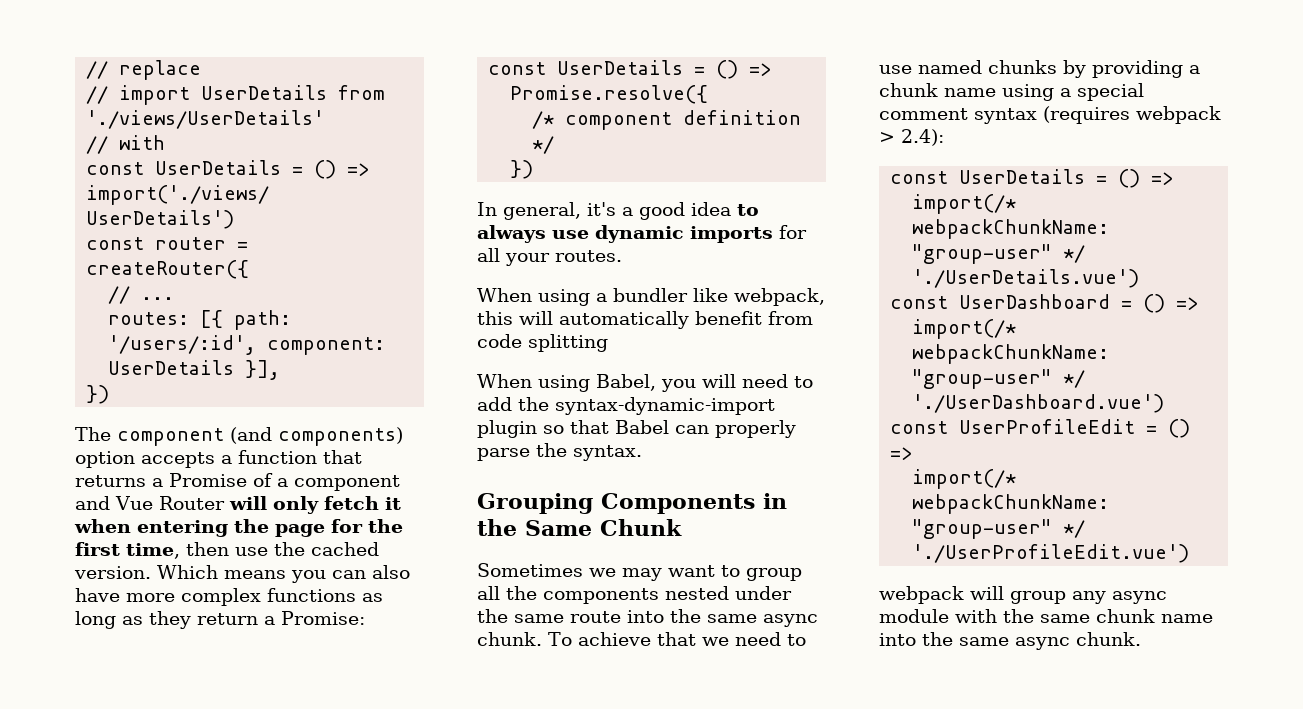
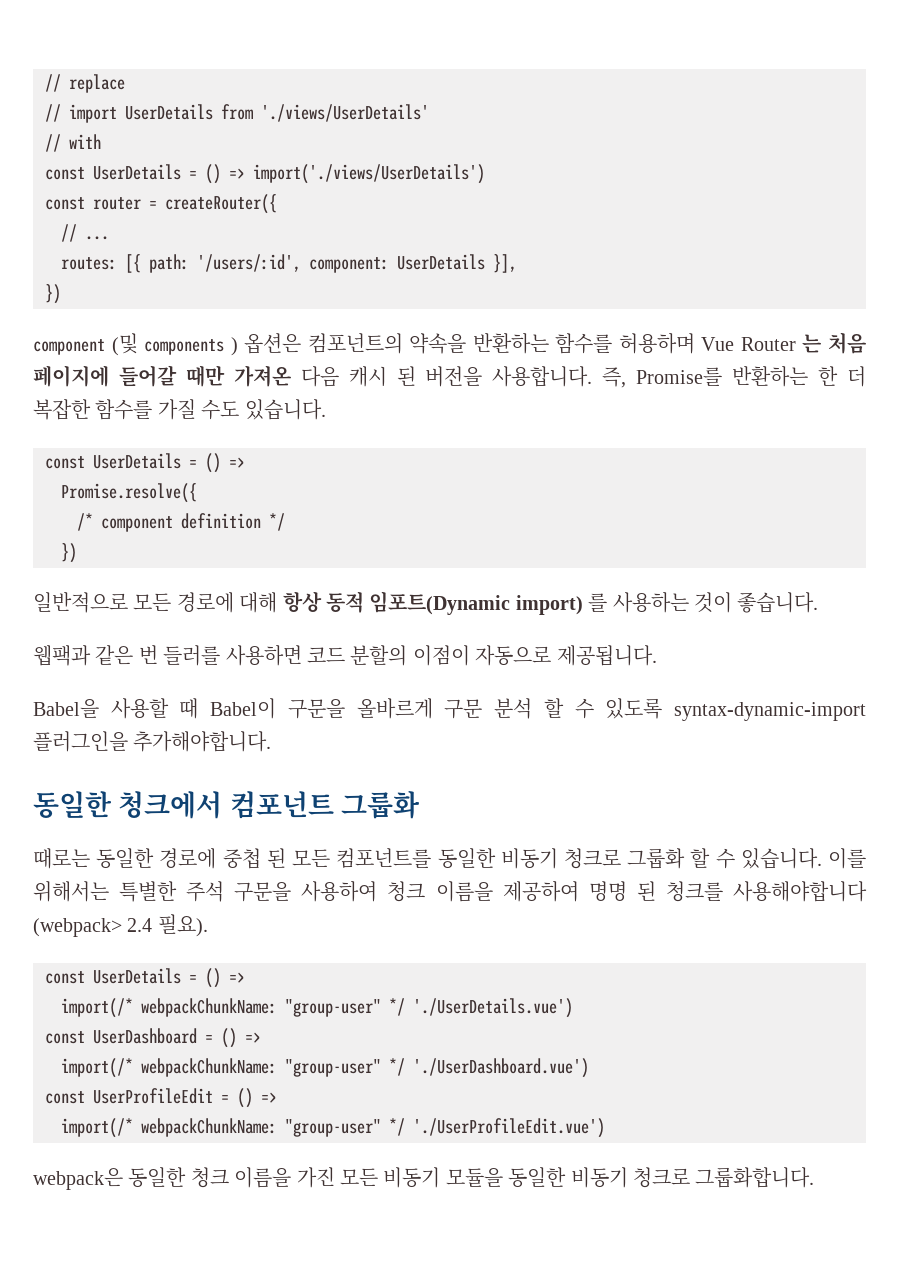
- The component (and components) option accepts a function that returns a Promise of a component and Vue Router will only fetch it when entering the page for the first time, then use the cached version. Which means you can also have more complex functions as long as they return a Promise:
+ component (및 components ) 옵션은 컴포넌트의 약속을 반환하는 함수를 허용하며 Vue Router 는 처음 페이지에 들어갈 때만 가져온 다음 캐시 된 버전을 사용합니다. 즉, Promise를 반환하는 한 더 복잡한 함수를 가질 수도 있습니다.
- In general, it's a good idea to always use dynamic imports for all your routes.
- When using a bundler like webpack, this will automatically benefit from code splitting
- When using Babel, you will need to add the syntax-dynamic-import plugin so that Babel can properly parse the syntax.
- Grouping Components in the Same Chunk
- Sometimes we may want to group all the components nested under the same route into the same async chunk. To achieve that we need to use named chunks by providing a chunk name using a special comment syntax (requires webpack > 2.4):
+ 일반적으로 모든 경로에 대해 항상 동적 임포트(Dynamic import) 를 사용하는 것이 좋습니다.
+ 웹팩과 같은 번 들러를 사용하면 코드 분할의 이점이 자동으로 제공됩니다.
+ Babel을 사용할 때 Babel이 구문을 올바르게 구문 분석 할 수 있도록 syntax-dynamic-import 플러그인을 추가해야합니다.
+ 동일한 청크에서 컴포넌트 그룹화
+ 때로는 동일한 경로에 중첩 된 모든 컴포넌트를 동일한 비동기 청크로 그룹화 할 수 있습니다. 이를 위해서는 특별한 주석 구문을 사용하여 청크 이름을 제공하여 명명 된 청크를 사용해야합니다 (webpack> 2.4 필요).
- webpack will group any async module with the same chunk name into the same async chunk.
+ webpack은 동일한 청크 이름을 가진 모든 비동기 모듈을 동일한 비동기 청크로 그룹화합니다.

